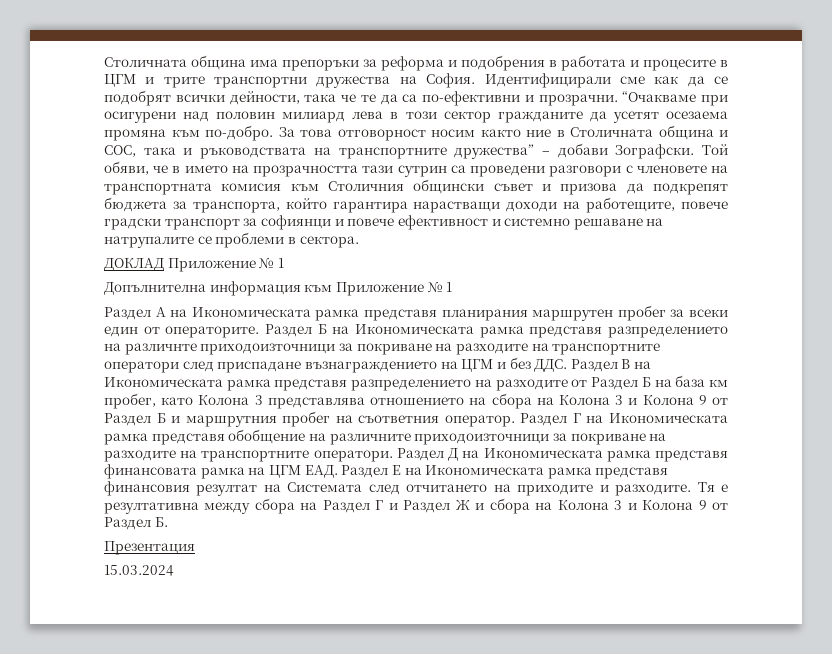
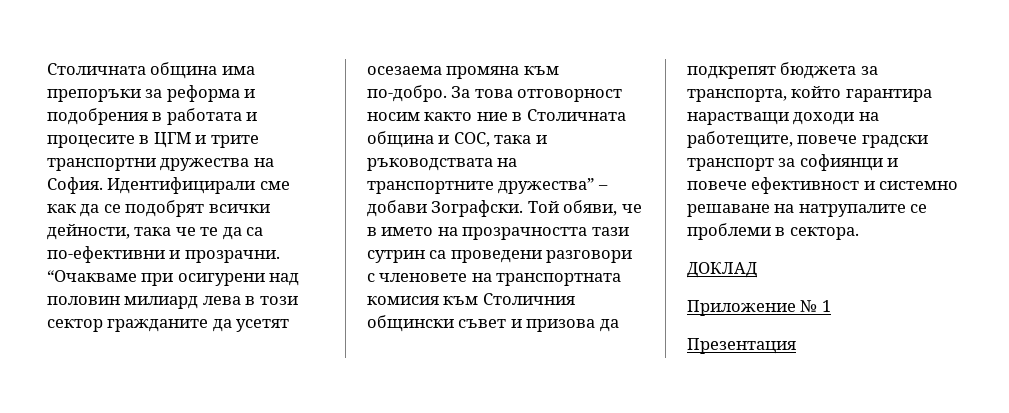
- ДОКЛАД Приложение № 1
- Допълнителна информация към Приложение № 1
- Раздел А на Икономическата рамка представя планирания маршрутен пробег за всеки един от операторите. Раздел Б на Икономическата рамка представя разпределението на различнте приходоизточници за покриване на разходите на транспортните оператори след приспадане възнаграждението на ЦГМ и без ДДС. Раздел В на Икономическата рамка представя разпределението на разходите от Раздел Б на база км пробег, като Колона 3 представлява отношението на сбора на Колона 3 и Колона 9 от Раздел Б и маршрутния пробег на съответния оператор. Раздел Г на Икономическата рамка представя обобщение на различните приходоизточници за покриване на разходите на транспортните оператори. Раздел Д на Икономическата рамка представя финансовата рамка на ЦГМ ЕАД. Раздел Е на Икономическата рамка представя финансовия резултат на Системата след отчитането на приходите и разходите. Тя е резултативна между сбора на Раздел Г и Раздел Ж и сбора на Колона 3 и Колона 9 от Раздел Б.
+ ДОКЛАД
+ Приложение № 1
- 15.03.2024

